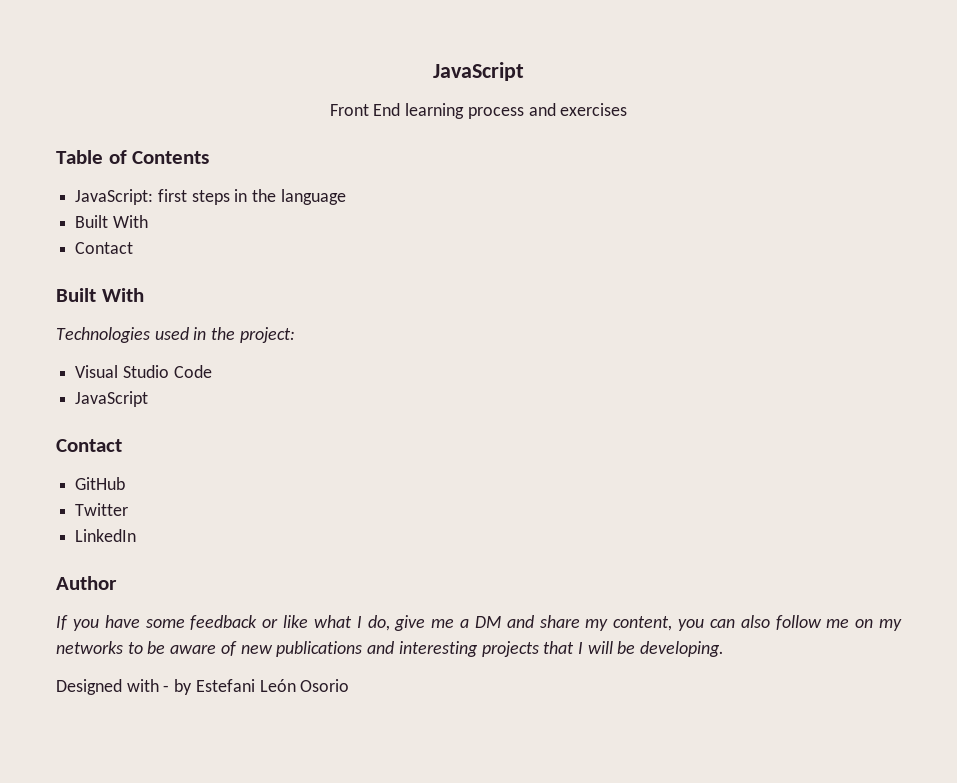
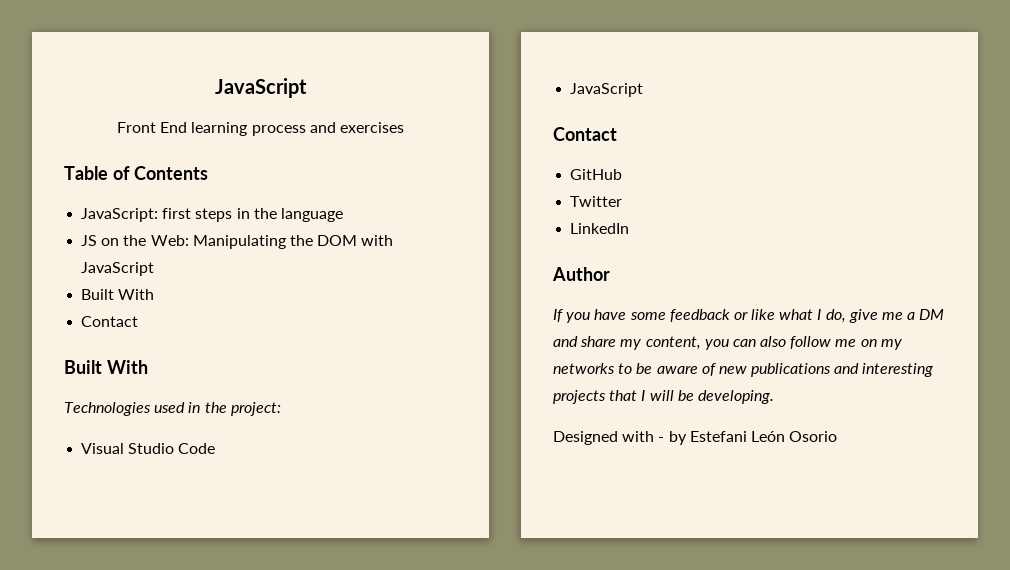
+ JS on the Web: Manipulating the DOM with JavaScript

